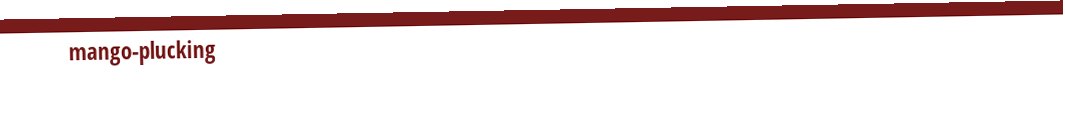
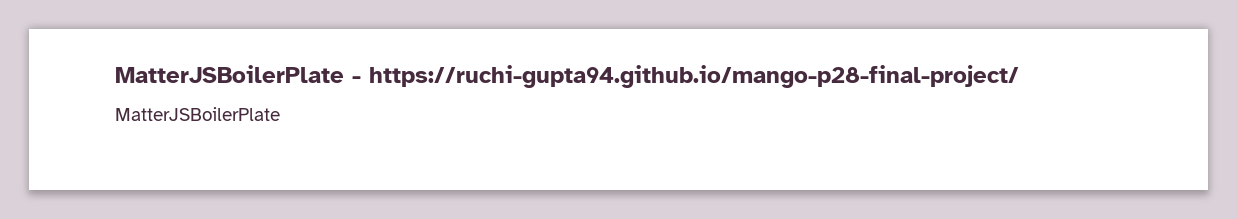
- mango-plucking
+ MatterJSBoilerPlate - https://ruchi-gupta94.github.io/mango-p28-final-project/
+ MatterJSBoilerPlate

